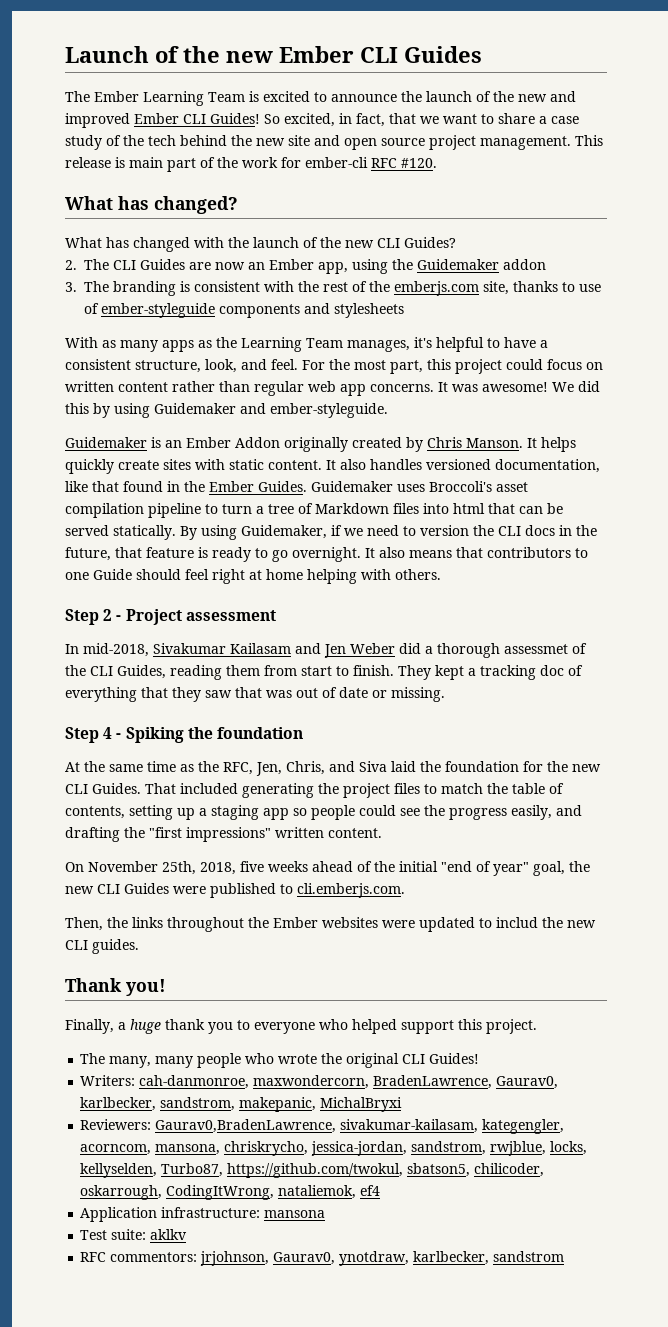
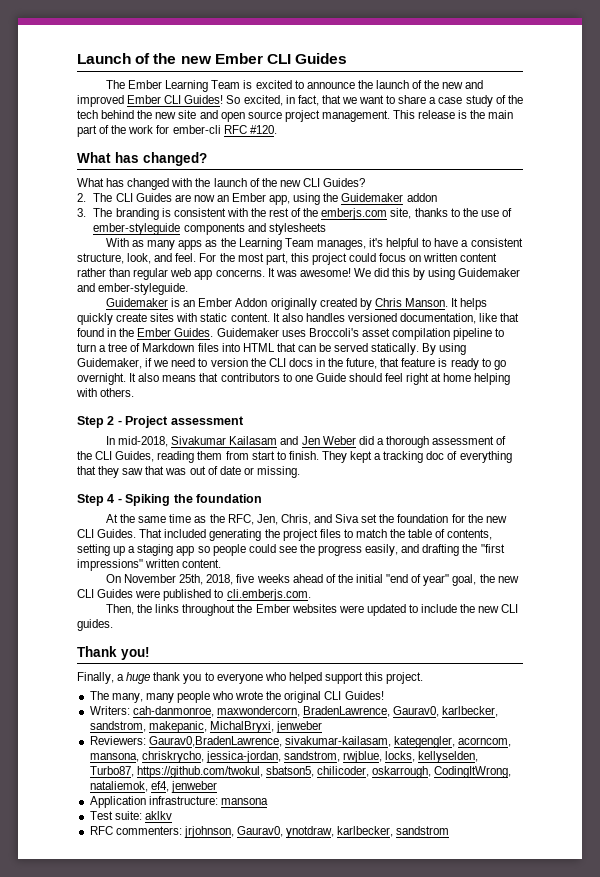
- This release is main part of the work for ember-cli RFC #120.
+ This release is the main part of the work for ember-cli RFC #120.
- 3. The branding is consistent with the rest of the emberjs.com site, thanks to use of ember-styleguide components and stylesheets
+ 3. The branding is consistent with the rest of the emberjs.com site, thanks to the use of ember-styleguide components and stylesheets
- Guidemaker uses Broccoli's asset compilation pipeline to turn a tree of Markdown files into html that can be served statically.
+ Guidemaker uses Broccoli's asset compilation pipeline to turn a tree of Markdown files into HTML that can be served statically.
- In mid-2018, Sivakumar Kailasam and Jen Weber did a thorough assessmet of the CLI Guides, reading them from start to finish.
+ In mid-2018, Sivakumar Kailasam and Jen Weber did a thorough assessment of the CLI Guides, reading them from start to finish.
- At the same time as the RFC, Jen, Chris, and Siva laid the foundation for the new CLI Guides.
+ At the same time as the RFC, Jen, Chris, and Siva set the foundation for the new CLI Guides.
- Then, the links throughout the Ember websites were updated to includ the new CLI guides.
+ Then, the links throughout the Ember websites were updated to include the new CLI guides.
- Writers: cah-danmonroe, maxwondercorn, BradenLawrence, Gaurav0, karlbecker, sandstrom, makepanic, MichalBryxi
+ Writers: cah-danmonroe, maxwondercorn, BradenLawrence, Gaurav0, karlbecker, sandstrom, makepanic, MichalBryxi, jenweber
- Reviewers: Gaurav0,BradenLawrence, sivakumar-kailasam, kategengler, acorncom, mansona, chriskrycho, jessica-jordan, sandstrom, rwjblue, locks, kellyselden, Turbo87, https://github.com/twokul, sbatson5, chilicoder, oskarrough, CodingItWrong, nataliemok, ef4
+ Reviewers: Gaurav0,BradenLawrence, sivakumar-kailasam, kategengler, acorncom, mansona, chriskrycho, jessica-jordan, sandstrom, rwjblue, locks, kellyselden, Turbo87, https://github.com/twokul, sbatson5, chilicoder, oskarrough, CodingItWrong, nataliemok, ef4, jenweber
- RFC commentors: jrjohnson, Gaurav0, ynotdraw, karlbecker, sandstrom
+ RFC commenters: jrjohnson, Gaurav0, ynotdraw, karlbecker, sandstrom

